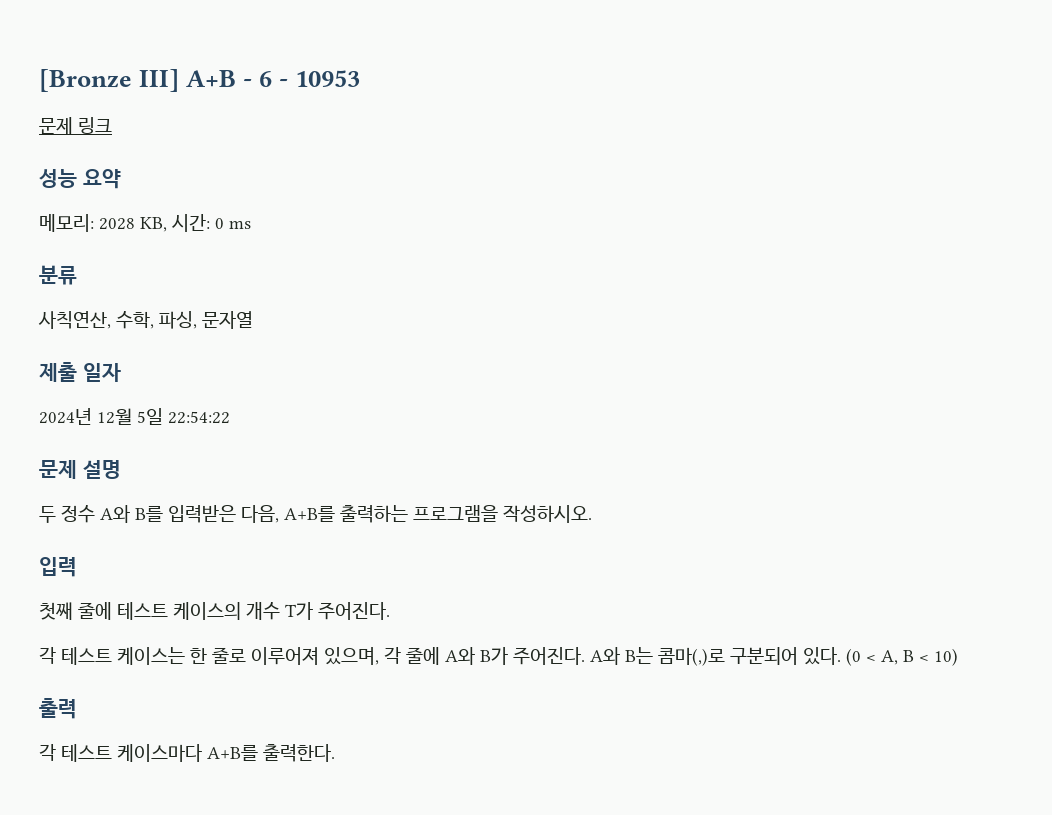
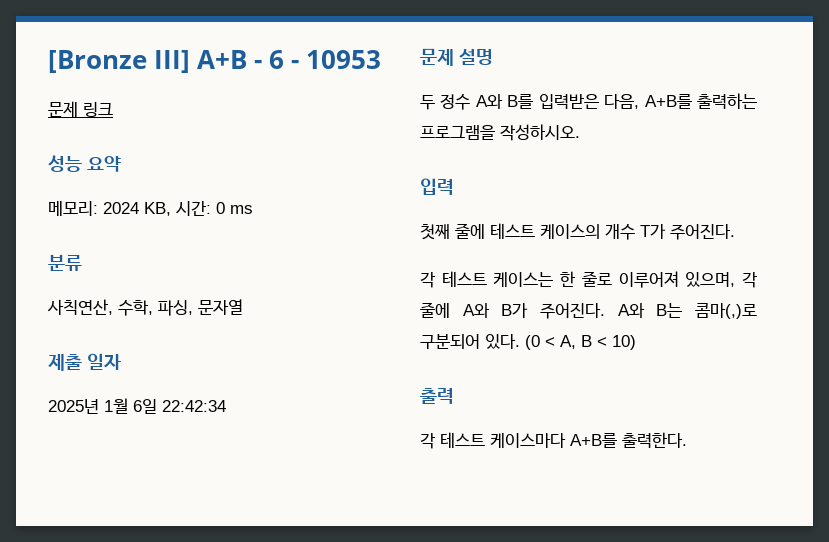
- 메모리: 2028 KB, 시간: 0 ms
+ 메모리: 2024 KB, 시간: 0 ms
- 2024년 12월 5일 22:54:22
+ 2025년 1월 6일 22:42:34

